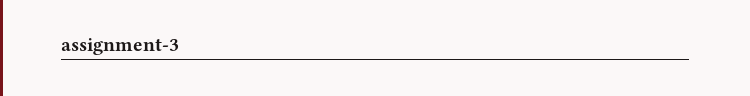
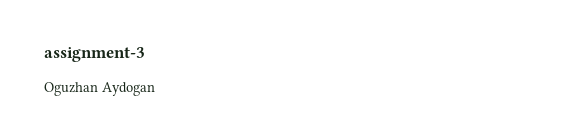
+ Oguzhan Aydogan

